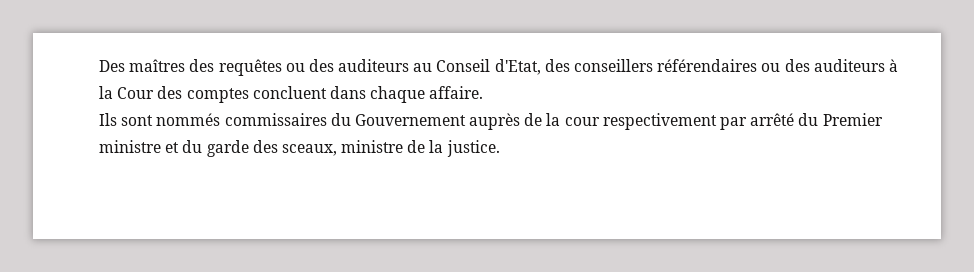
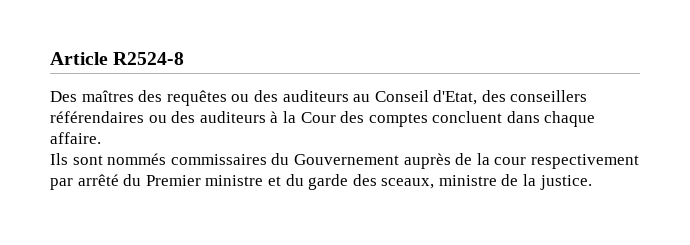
+ Article R2524-8

